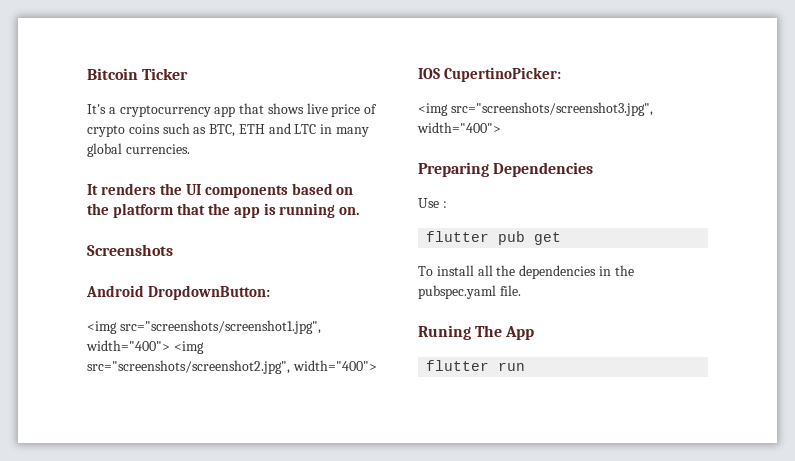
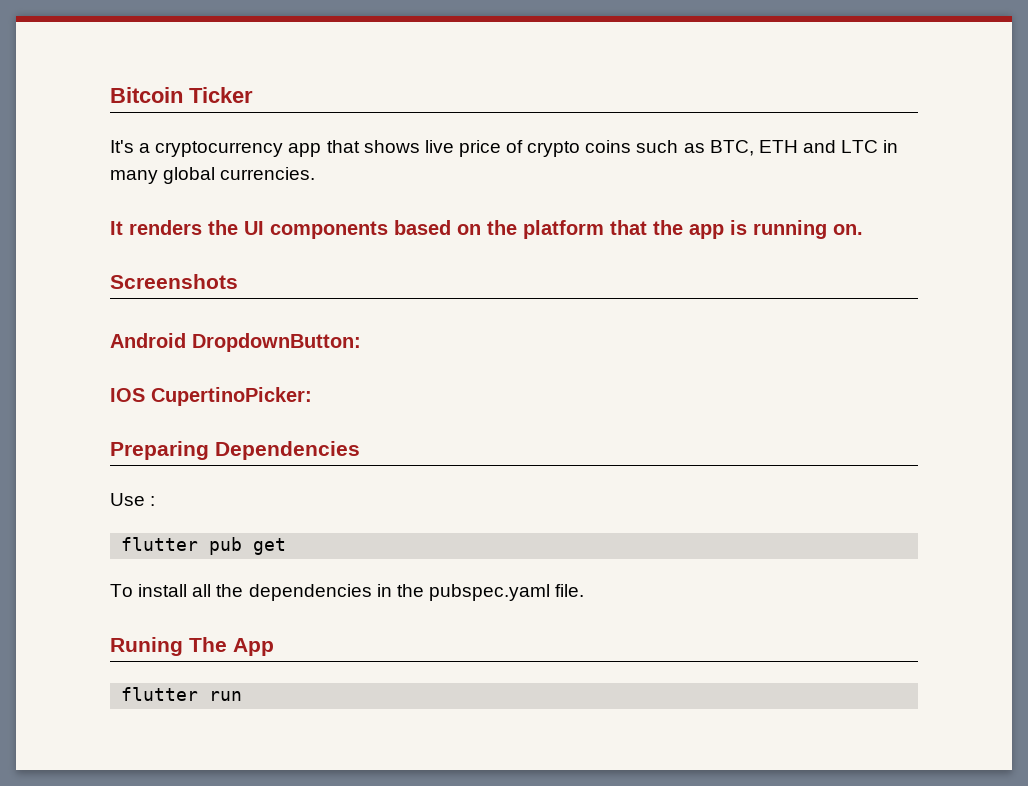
- <img src="screenshots/screenshot1.jpg", width="400"> <img src="screenshots/screenshot2.jpg", width="400">
- <img src="screenshots/screenshot3.jpg", width="400">

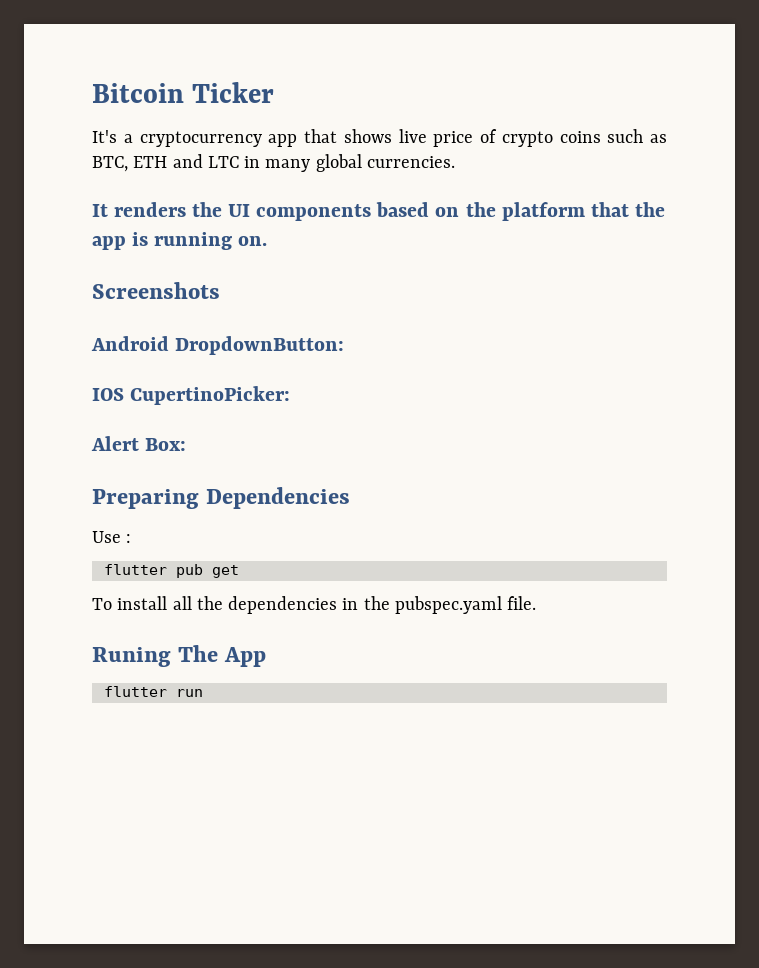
+ Alert Box:

